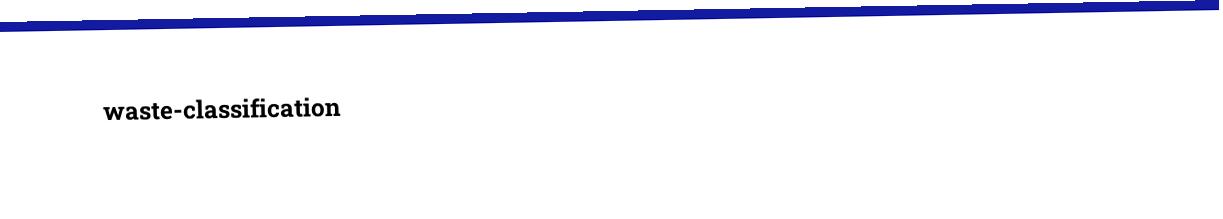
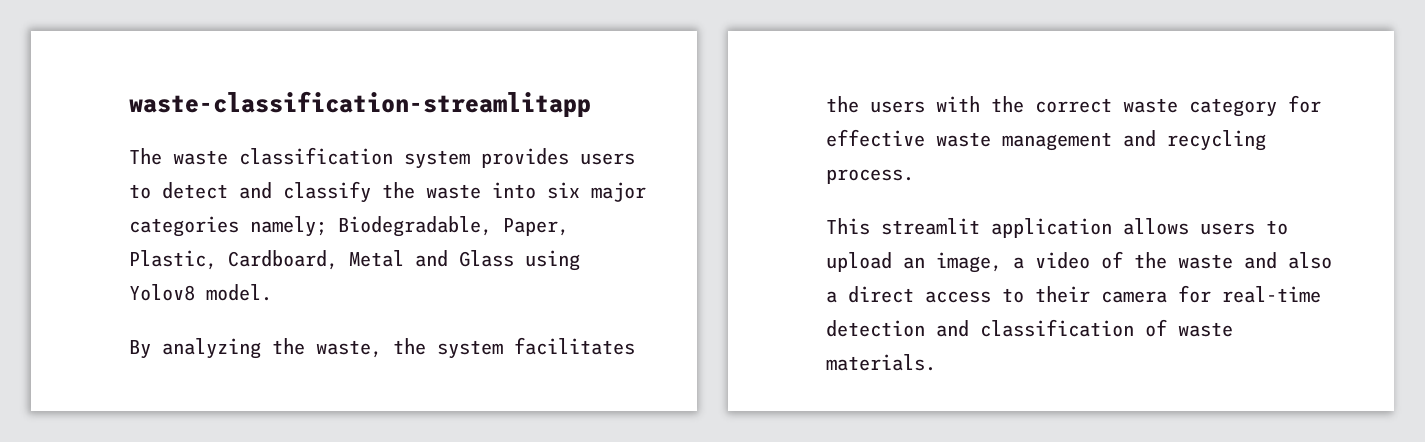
- waste-classification
+ waste-classification-streamlitapp
+ The waste classification system provides users to detect and classify the waste into six major categories namely; Biodegradable, Paper, Plastic, Cardboard, Metal and Glass using Yolov8 model.
+ By analyzing the waste, the system facilitates the users with the correct waste category for effective waste management and recycling process.
+ This streamlit application allows users to upload an image, a video of the waste and also a direct access to their camera for real-time detection and classification of waste materials.

